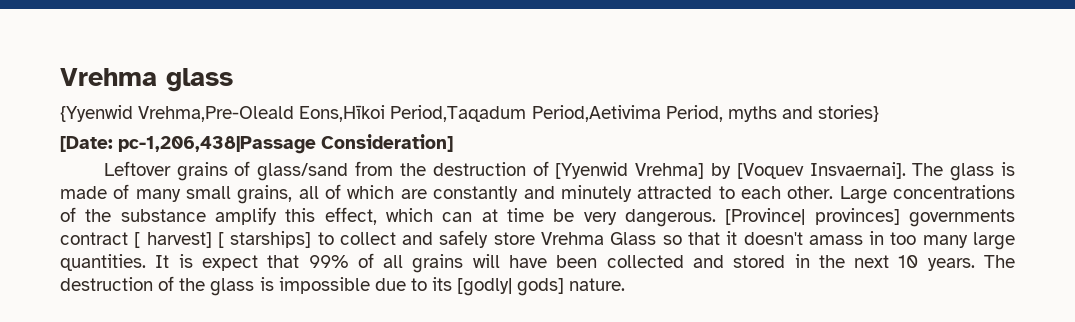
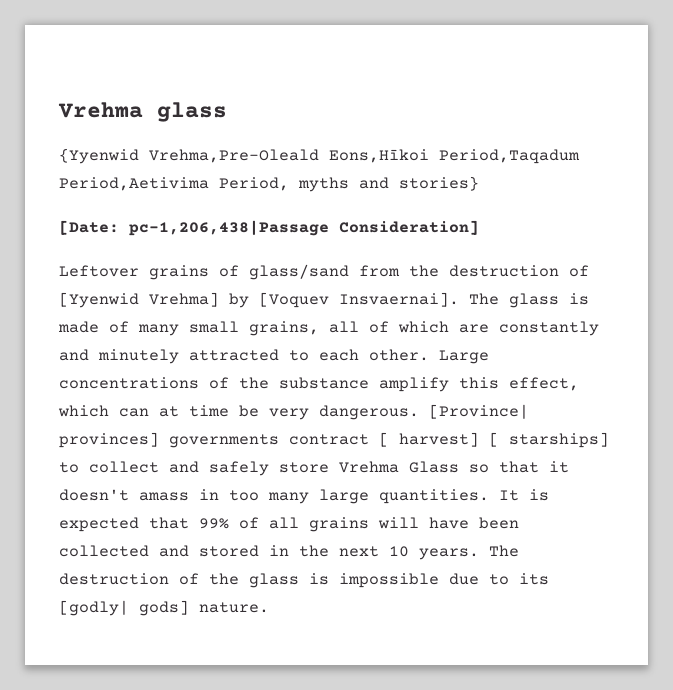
- It is expect that 99% of all grains will have been collected and stored in the next 10 years.
+ It is expected that 99% of all grains will have been collected and stored in the next 10 years.

